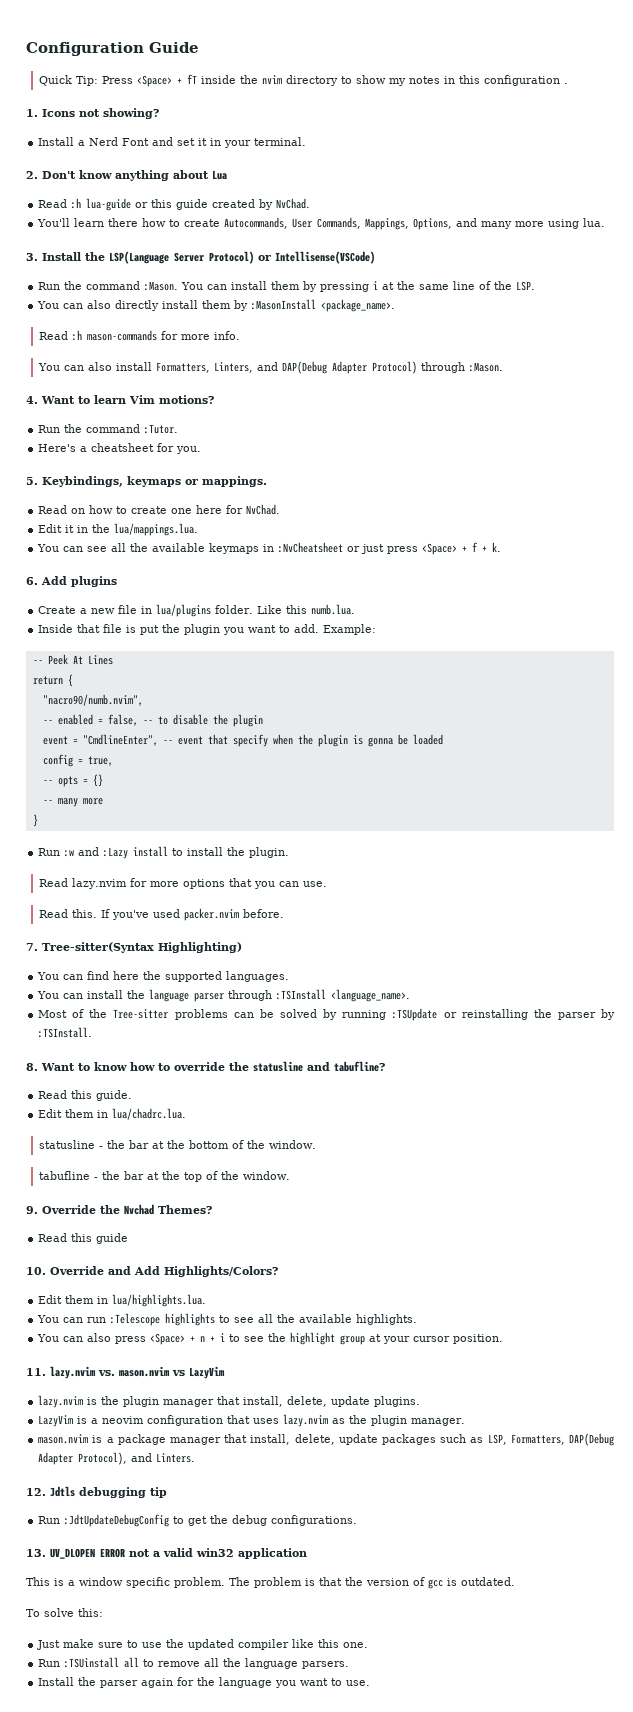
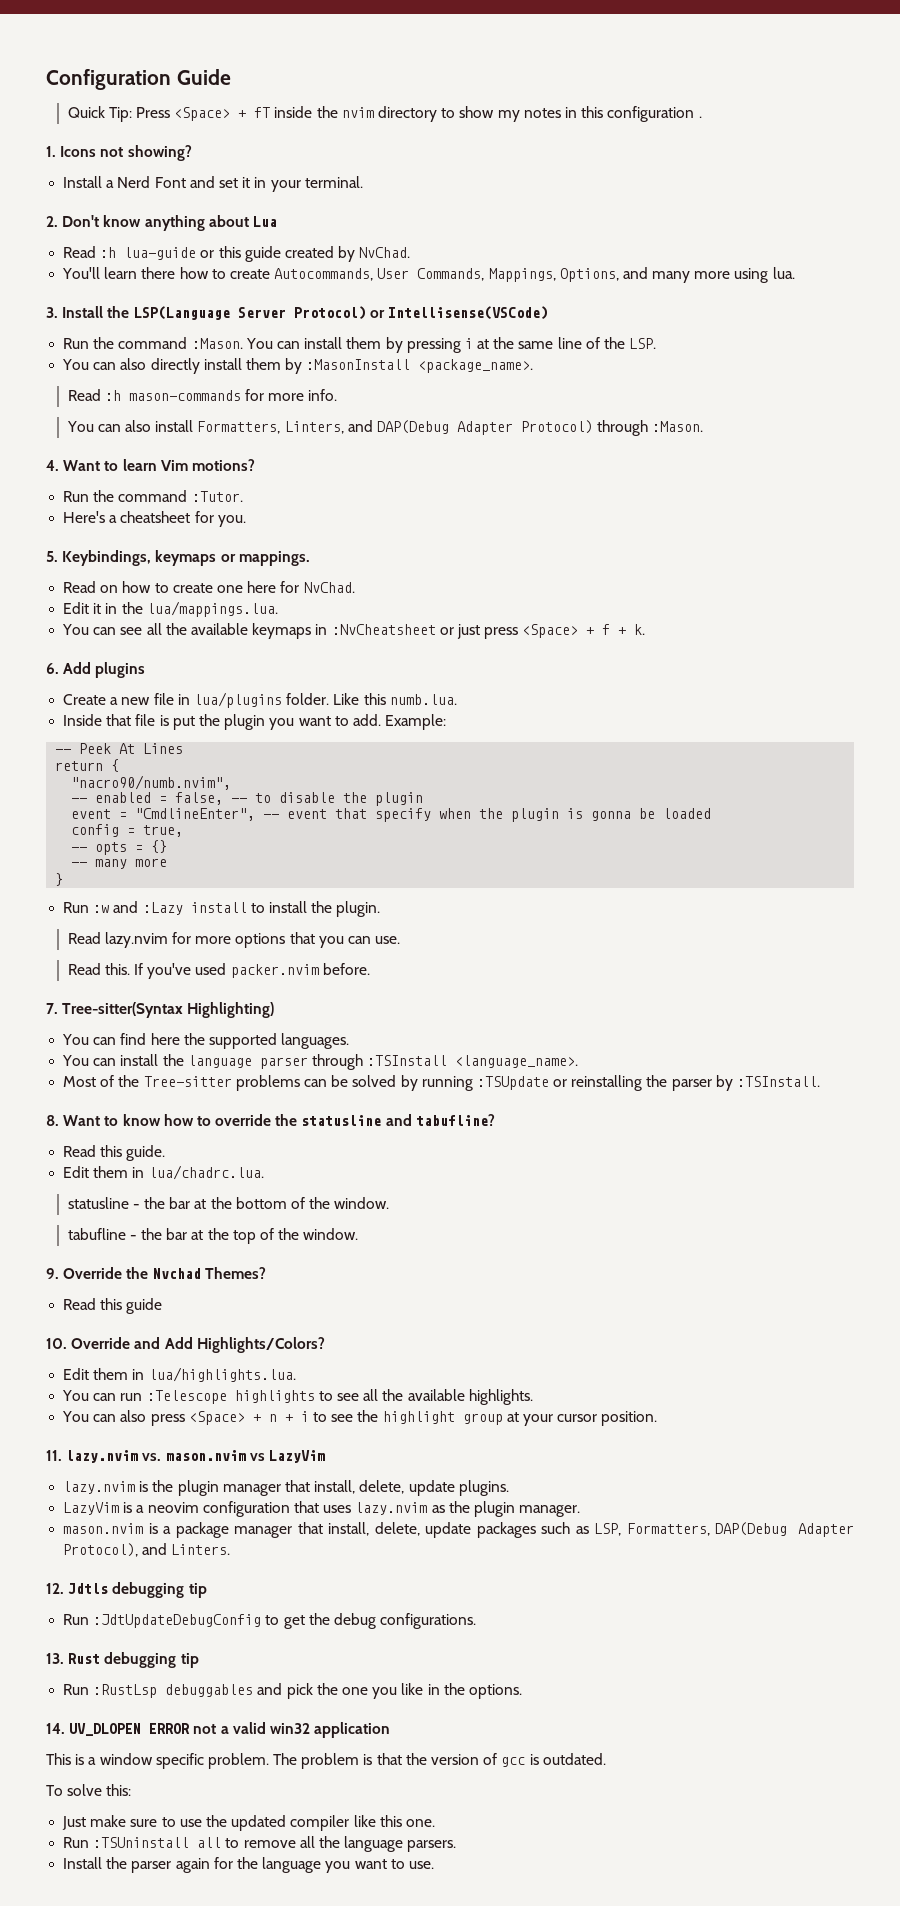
- 13. UV_DLOPEN ERROR not a valid win32 application
+ 13. Rust debugging tip
+ Run :RustLsp debuggables and pick the one you like in the options.
+ 14. UV_DLOPEN ERROR not a valid win32 application
- Run :TSUinstall all to remove all the language parsers.
+ Run :TSUninstall all to remove all the language parsers.

